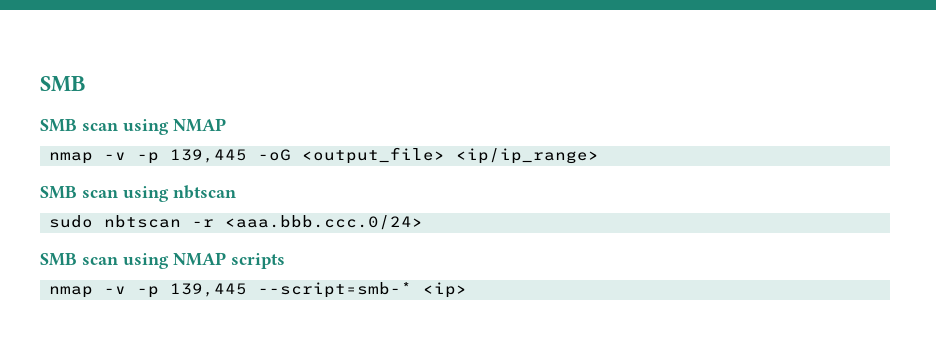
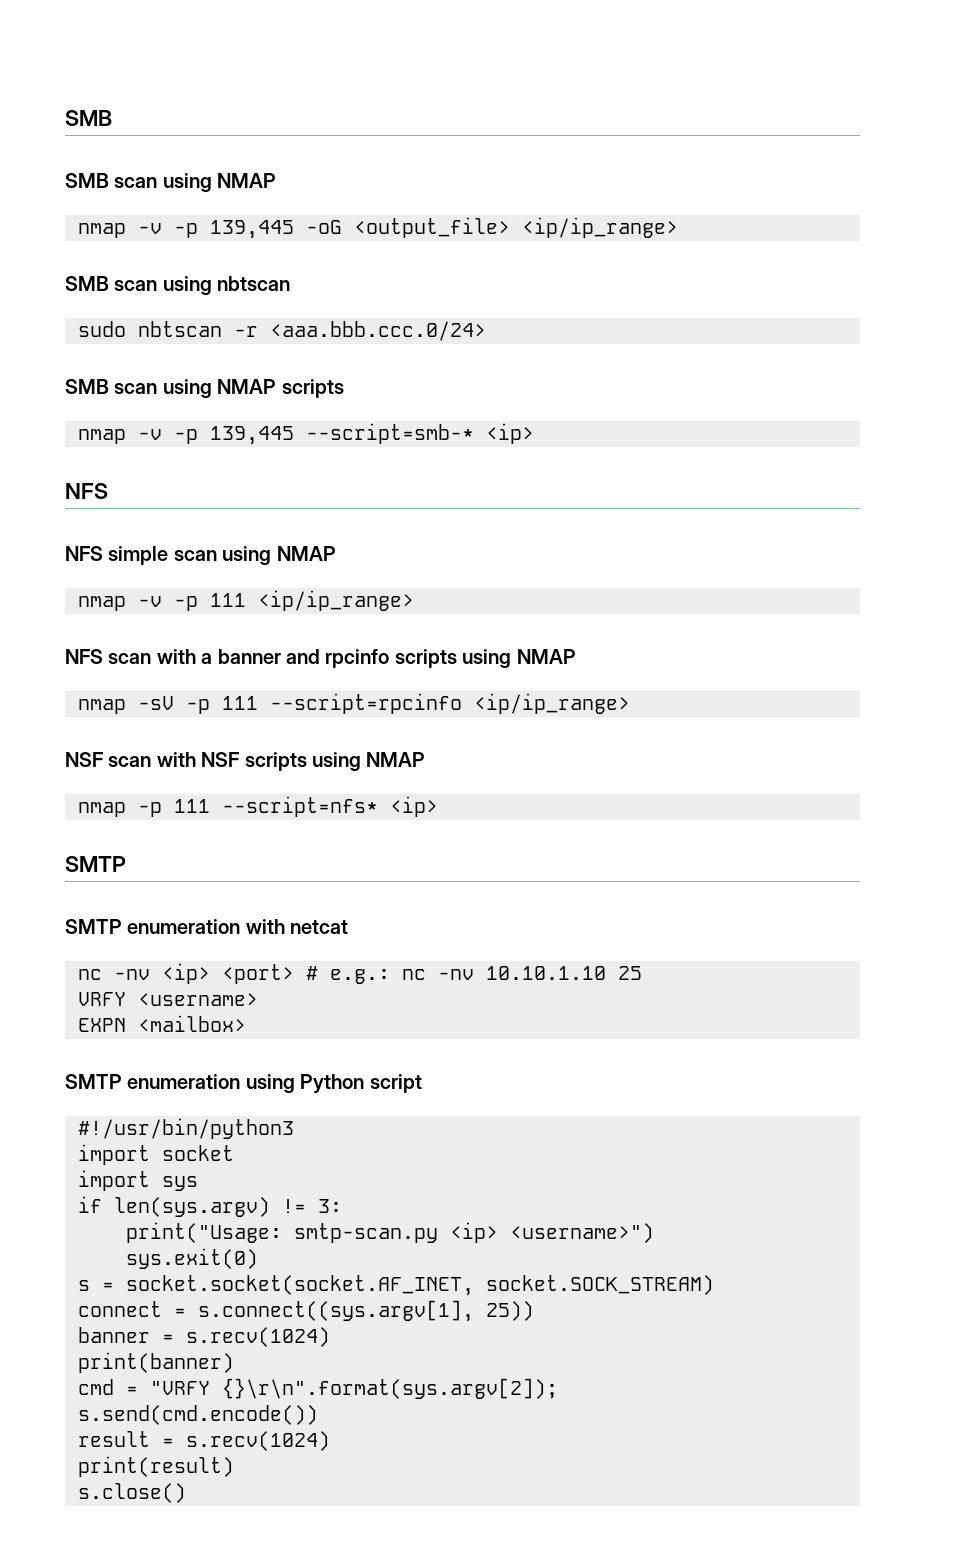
  nmap -v -p 139,445 --script=smb-* <ip>
+ NFS
+ NFS simple scan using NMAP
+ nmap -v -p 111 <ip/ip_range>
+ NFS scan with a banner and rpcinfo scripts using NMAP
+ nmap -sV -p 111 --script=rpcinfo <ip/ip_range>
+ NSF scan with NSF scripts using NMAP
+ nmap -p 111 --script=nfs* <ip>
+ SMTP
+ SMTP enumeration with netcat
+ nc -nv <ip> <port> # e.g.: nc -nv 10.10.1.10 25
+ VRFY <username>
+ EXPN <mailbox>
+ SMTP enumeration using Python script
+ #!/usr/bin/python3
+ import socket
+ import sys
+ if len(sys.argv) != 3:
+ print("Usage: smtp-scan.py <ip> <username>")
+ sys.exit(0)
+ s = socket.socket(socket.AF_INET, socket.SOCK_STREAM)
+ connect = s.connect((sys.argv[1], 25))
+ banner = s.recv(1024)
+ print(banner)
+ cmd = "VRFY {}\r\n".format(sys.argv[2]);
+ s.send(cmd.encode())
+ result = s.recv(1024)
+ print(result)
+ s.close()

